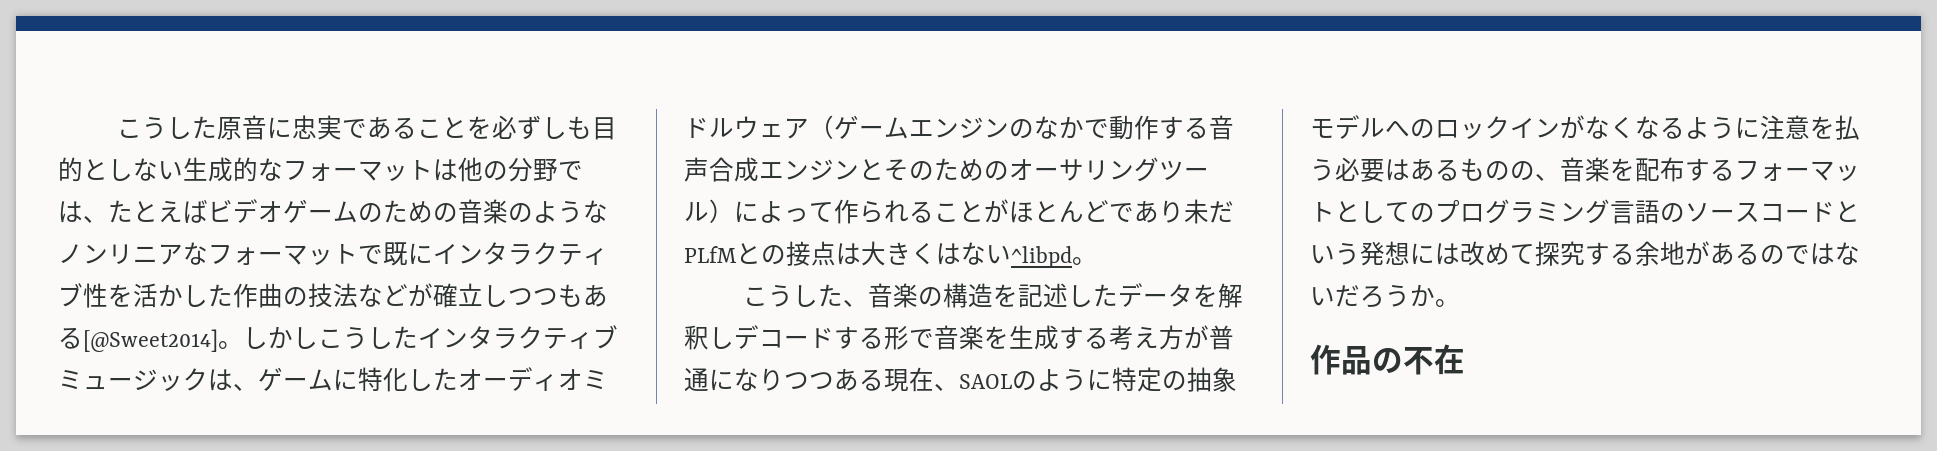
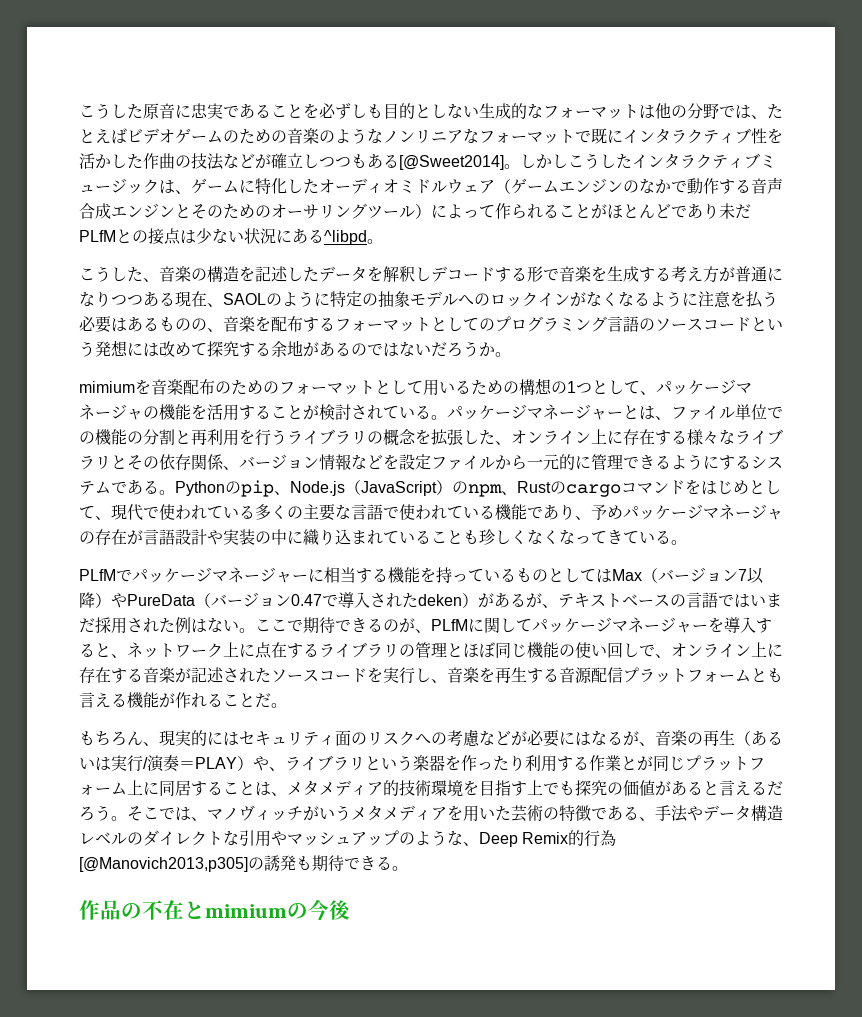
- しかしこうしたインタラクティブミュージックは、ゲームに特化したオーディオミドルウェア（ゲームエンジンのなかで動作する音声合成エンジンとそのためのオーサリングツール）によって作られることがほとんどであり未だPLfMとの接点は大きくはない^libpd。
+ しかしこうしたインタラクティブミュージックは、ゲームに特化したオーディオミドルウェア（ゲームエンジンのなかで動作する音声合成エンジンとそのためのオーサリングツール）によって作られることがほとんどであり未だPLfMとの接点は少ない状況にある^libpd。
+ mimiumを音楽配布のためのフォーマットとして用いるための構想の1つとして、パッケージマネージャの機能を活用することが検討されている。パッケージマネージャーとは、ファイル単位での機能の分割と再利用を行うライブラリの概念を拡張した、オンライン上に存在する様々なライブラリとその依存関係、バージョン情報などを設定ファイルから一元的に管理できるようにするシステムである。Pythonのpip、Node.js（JavaScript）のnpm、Rustのcargoコマンドをはじめとして、現代で使われている多くの主要な言語で使われている機能であり、予めパッケージマネージャの存在が言語設計や実装の中に織り込まれていることも珍しくなくなってきている。
+ PLfMでパッケージマネージャーに相当する機能を持っているものとしてはMax（バージョン7以降）やPureData（バージョン0.47で導入されたdeken）があるが、テキストベースの言語ではいまだ採用された例はない。ここで期待できるのが、PLfMに関してパッケージマネージャーを導入すると、ネットワーク上に点在するライブラリの管理とほぼ同じ機能の使い回しで、オンライン上に存在する音楽が記述されたソースコードを実行し、音楽を再生する音源配信プラットフォームとも言える機能が作れることだ。
+ もちろん、現実的にはセキュリティ面のリスクへの考慮などが必要にはなるが、音楽の再生（あるいは実行/演奏＝PLAY）や、ライブラリという楽器を作ったり利用する作業とが同じプラットフォーム上に同居することは、メタメディア的技術環境を目指す上でも探究の価値があると言えるだろう。そこでは、マノヴィッチがいうメタメディアを用いた芸術の特徴である、手法やデータ構造レベルのダイレクトな引用やマッシュアップのような、Deep Remix的行為[@Manovich2013,p305]の誘発も期待できる。
- 作品の不在
+ 作品の不在とmimiumの今後

